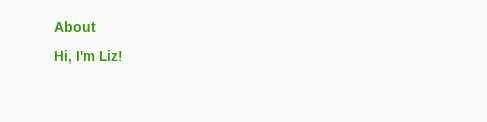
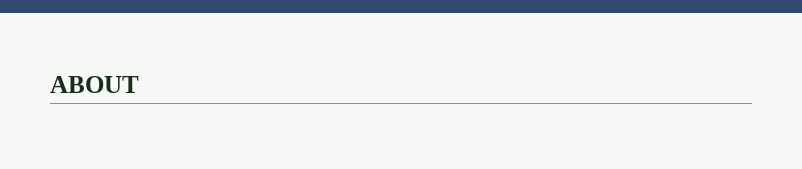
- About
- Hi, I'm Liz!
+ ABOUT

